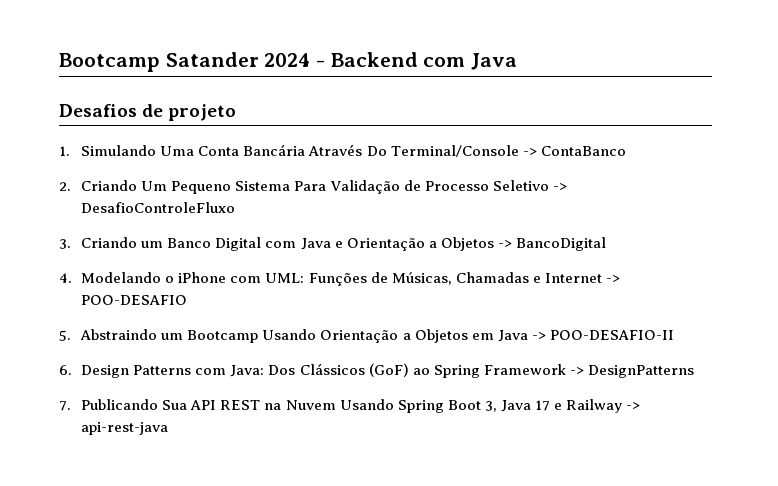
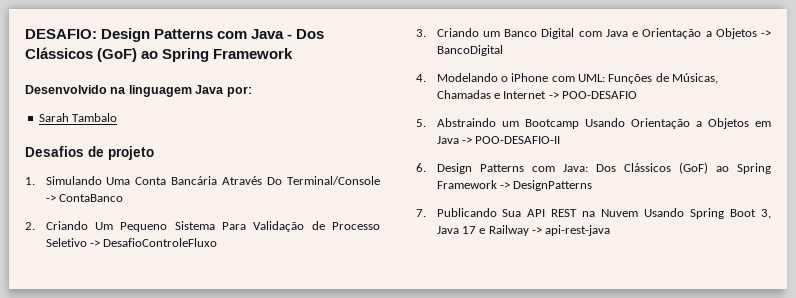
- Bootcamp Satander 2024 - Backend com Java
+ DESAFIO: Design Patterns com Java - Dos Clássicos (GoF) ao Spring Framework
+ Desenvolvido na linguagem Java por:
+ Sarah Tambalo

